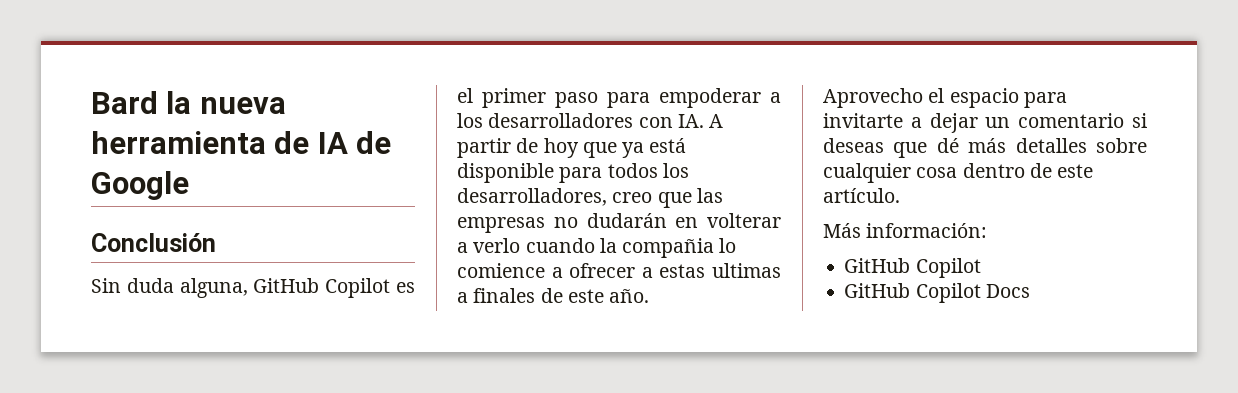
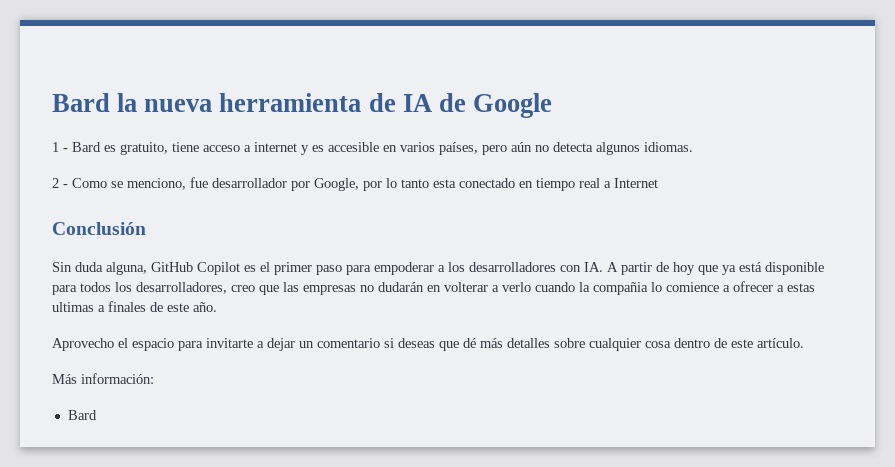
+ 1 - Bard es gratuito, tiene acceso a internet y es accesible en varios países, pero aún no detecta algunos idiomas.
+ 2 - Como se menciono, fue desarrollador por Google, por lo tanto esta conectado en tiempo real a Internet
  Más información:
- GitHub Copilot
- GitHub Copilot Docs
+ Bard

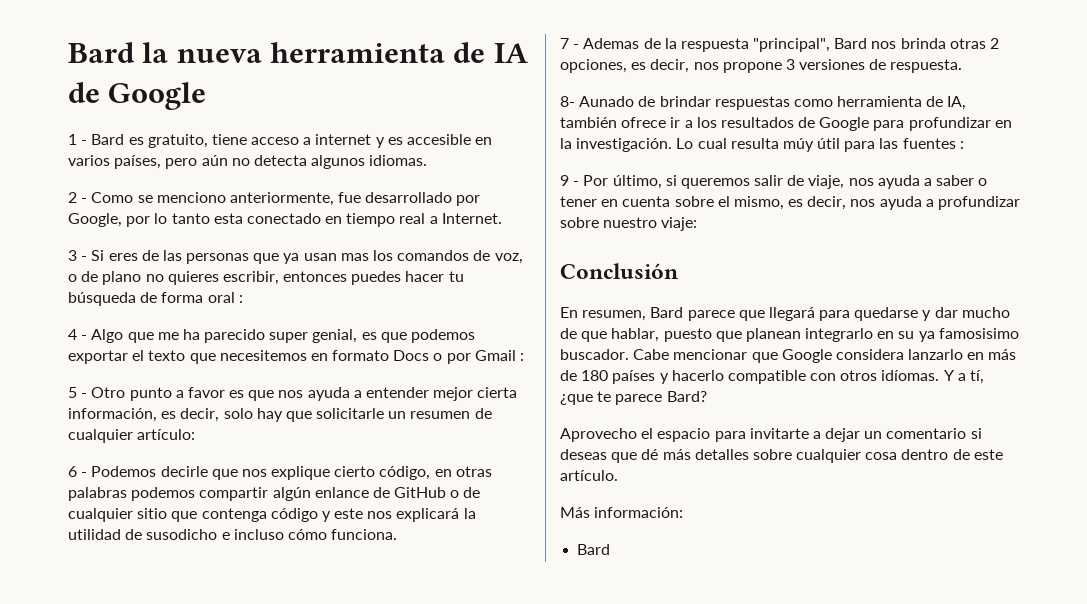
- 2 - Como se menciono, fue desarrollador por Google, por lo tanto esta conectado en tiempo real a Internet
+ 2 - Como se menciono anteriormente, fue desarrollado por Google, por lo tanto esta conectado en tiempo real a Internet.
+ 3 - Si eres de las personas que ya usan mas los comandos de voz, o de plano no quieres escribir, entonces puedes hacer tu búsqueda de forma oral :
+ 4 - Algo que me ha parecido super genial, es que podemos exportar el texto que necesitemos en formato Docs o por Gmail :
+ 5 - Otro punto a favor es que nos ayuda a entender mejor cierta información, es decir, solo hay que solicitarle un resumen de cualquier artículo:
+ 6 - Podemos decirle que nos explique cierto código, en otras palabras podemos compartir algún enlance de GitHub o de cualquier sitio que contenga código y este nos explicará la utilidad de susodicho e incluso cómo funciona.
+ 7 - Ademas de la respuesta "principal", Bard nos brinda otras 2 opciones, es decir, nos propone 3 versiones de respuesta.
+ 8- Aunado de brindar respuestas como herramienta de IA, también ofrece ir a los resultados de Google para profundizar en la investigación. Lo cual resulta múy útil para las fuentes :
+ 9 - Por último, si queremos salir de viaje, nos ayuda a saber o tener en cuenta sobre el mismo, es decir, nos ayuda a profundizar sobre nuestro viaje:
  Conclusión
- Sin duda alguna, GitHub Copilot es el primer paso para empoderar a los desarrolladores con IA. A partir de hoy que ya está disponible para todos los desarrolladores, creo que las empresas no dudarán en volterar a verlo cuando la compañia lo comience a ofrecer a estas ultimas a finales de este año.
+ En resumen, Bard parece que llegará para quedarse y dar mucho de que hablar, puesto que planean integrarlo en su ya famosisimo buscador. Cabe mencionar que Google considera lanzarlo en más de 180 países y hacerlo compatible con otros idíomas. Y a tí, ¿que te parece Bard?

